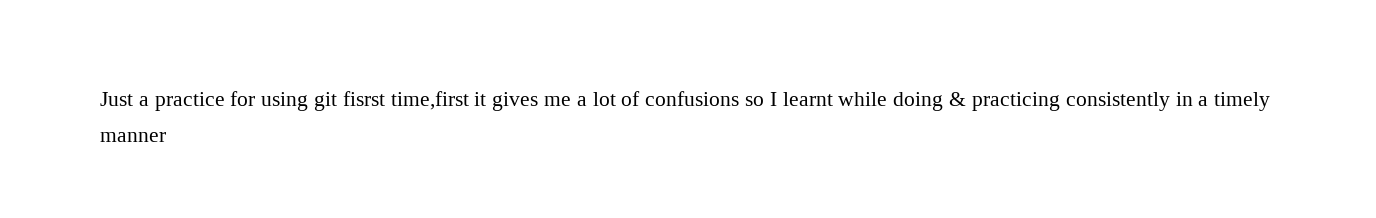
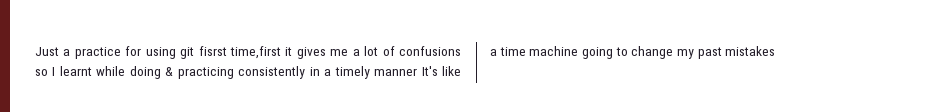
- Just a practice for using git fisrst time,first it gives me a lot of confusions so I learnt while doing & practicing consistently in a timely manner
+ Just a practice for using git fisrst time,first it gives me a lot of confusions so I learnt while doing & practicing consistently in a timely manner It's like a time machine going to change my past mistakes

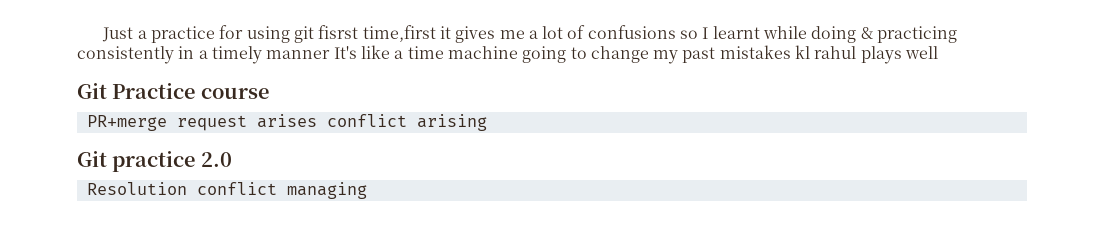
- Just a practice for using git fisrst time,first it gives me a lot of confusions so I learnt while doing & practicing consistently in a timely manner It's like a time machine going to change my past mistakes
+ Just a practice for using git fisrst time,first it gives me a lot of confusions so I learnt while doing & practicing consistently in a timely manner It's like a time machine going to change my past mistakes kl rahul plays well
+ Git Practice course
+ PR+merge request arises conflict arising
+ Git practice 2.0
+ Resolution conflict managing

